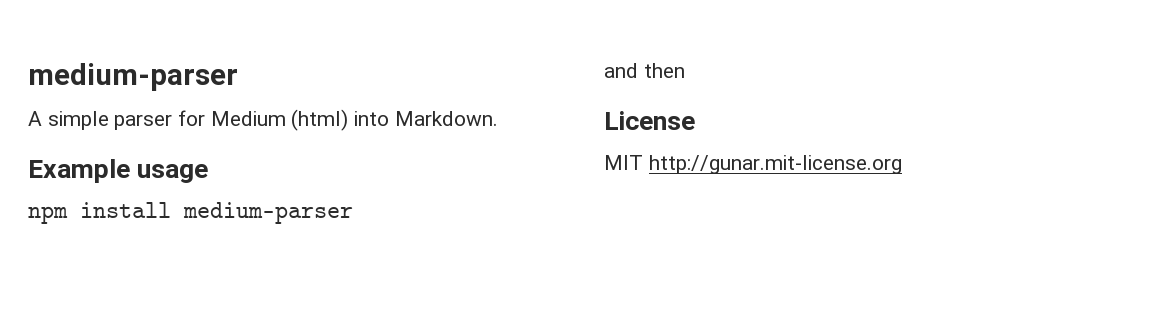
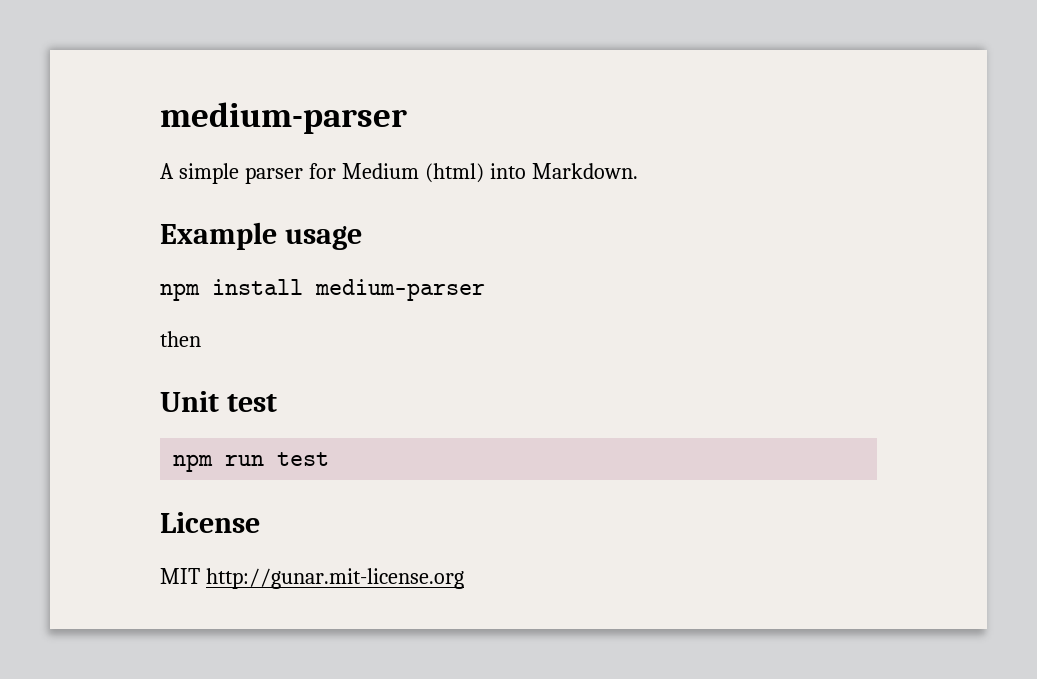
- and then
+ then
+ Unit test
+ npm run test

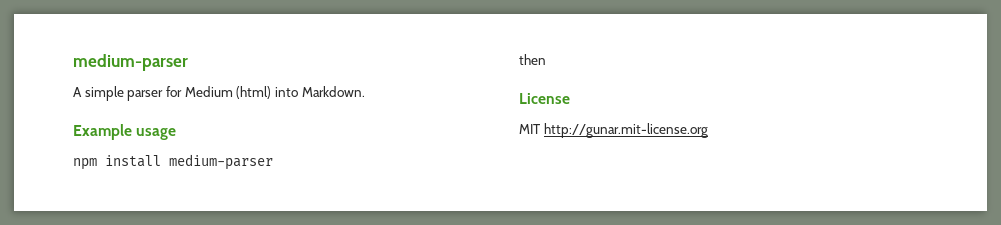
- Unit test
- npm run test

